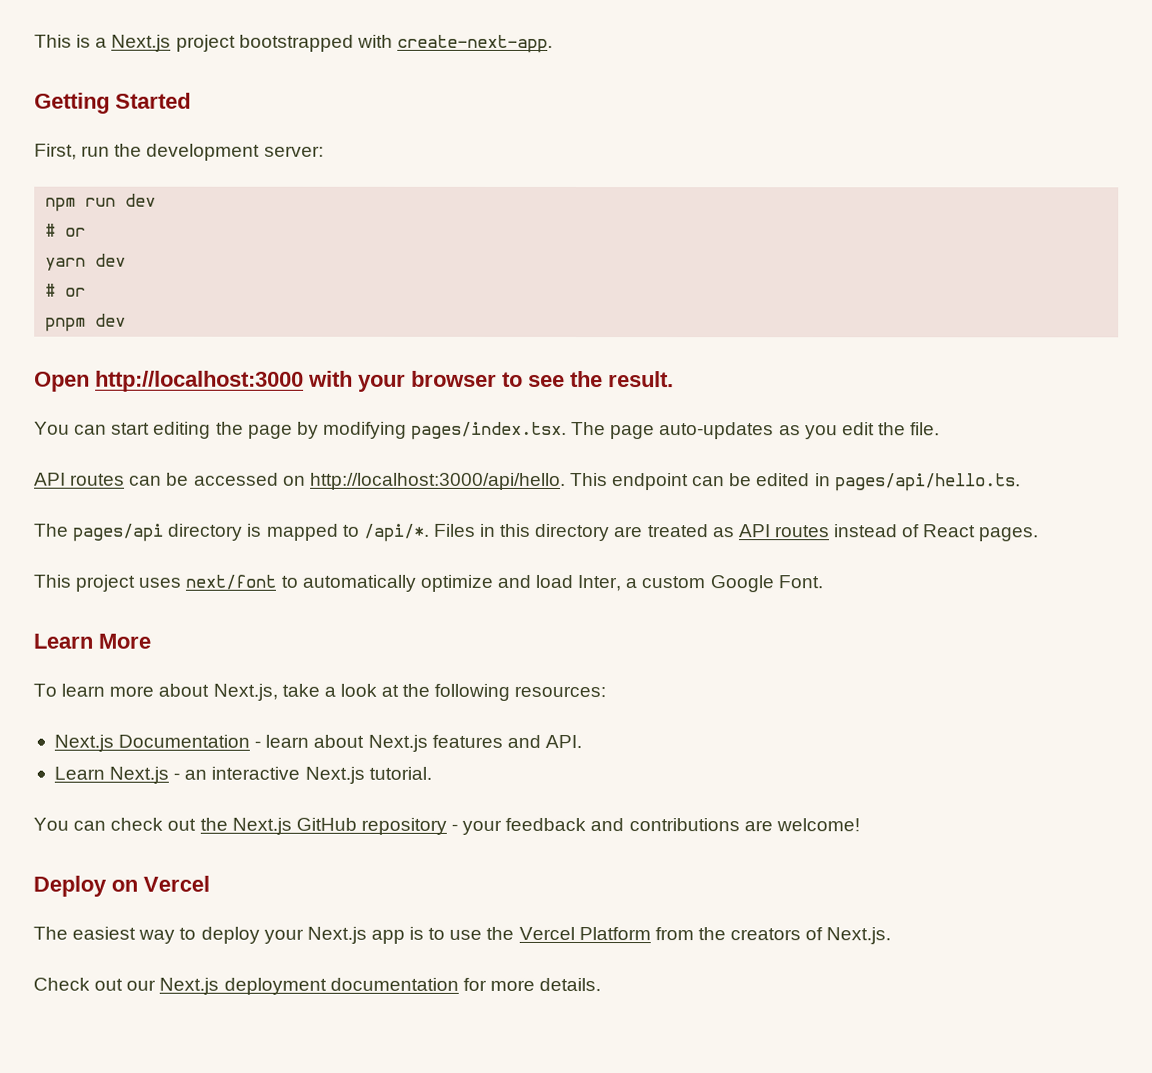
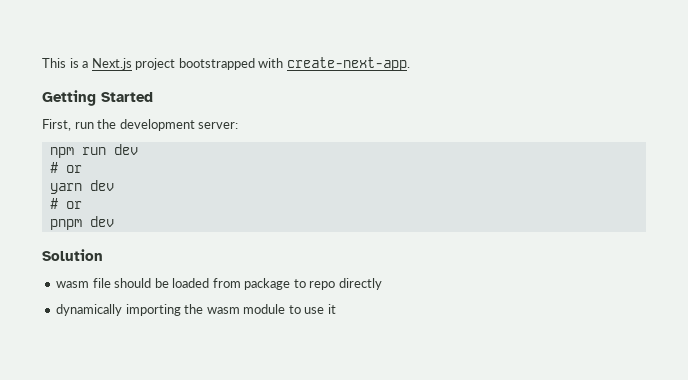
- Open http://localhost:3000 with your browser to see the result.
- You can start editing the page by modifying pages/index.tsx. The page auto-updates as you edit the file.
- API routes can be accessed on http://localhost:3000/api/hello. This endpoint can be edited in pages/api/hello.ts.
- The pages/api directory is mapped to /api/*. Files in this directory are treated as API routes instead of React pages.
- This project uses next/font to automatically optimize and load Inter, a custom Google Font.
- Learn More
- To learn more about Next.js, take a look at the following resources:
- Next.js Documentation - learn about Next.js features and API.
- Learn Next.js - an interactive Next.js tutorial.
- You can check out the Next.js GitHub repository - your feedback and contributions are welcome!
- Deploy on Vercel
- The easiest way to deploy your Next.js app is to use the Vercel Platform from the creators of Next.js.
- Check out our Next.js deployment documentation for more details.
+ Solution
+ wasm file should be loaded from package to repo directly
+ dynamically importing the wasm module to use it

